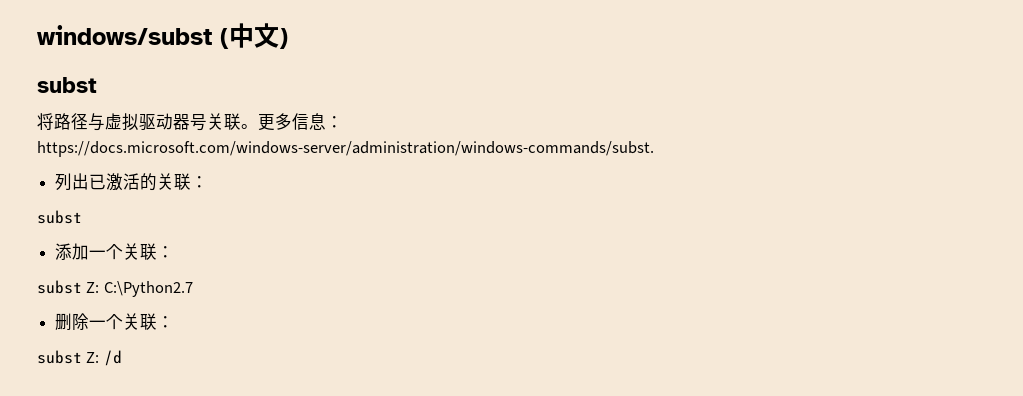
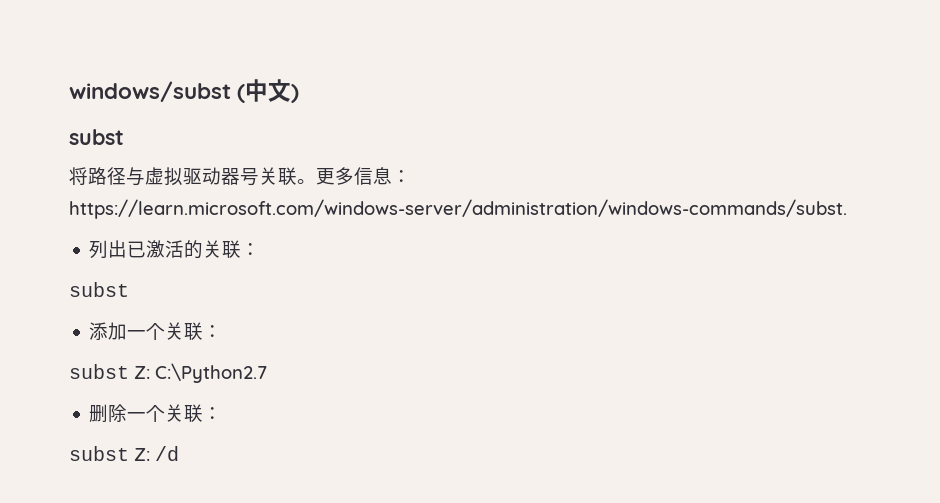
- 更多信息：https://docs.microsoft.com/windows-server/administration/windows-commands/subst.
+ 更多信息：https://learn.microsoft.com/windows-server/administration/windows-commands/subst.

